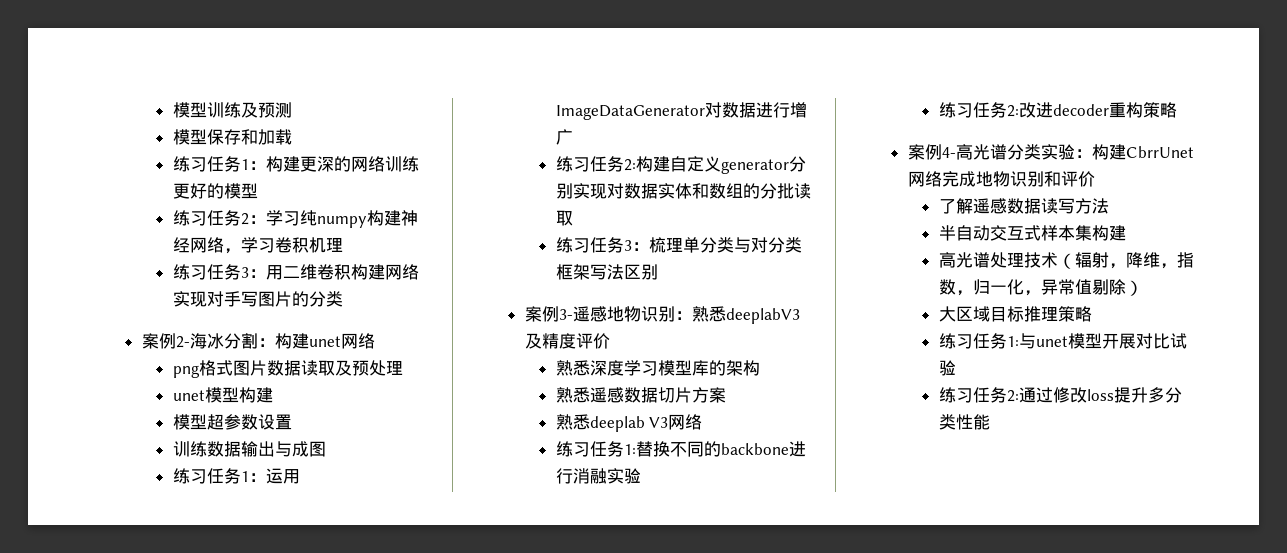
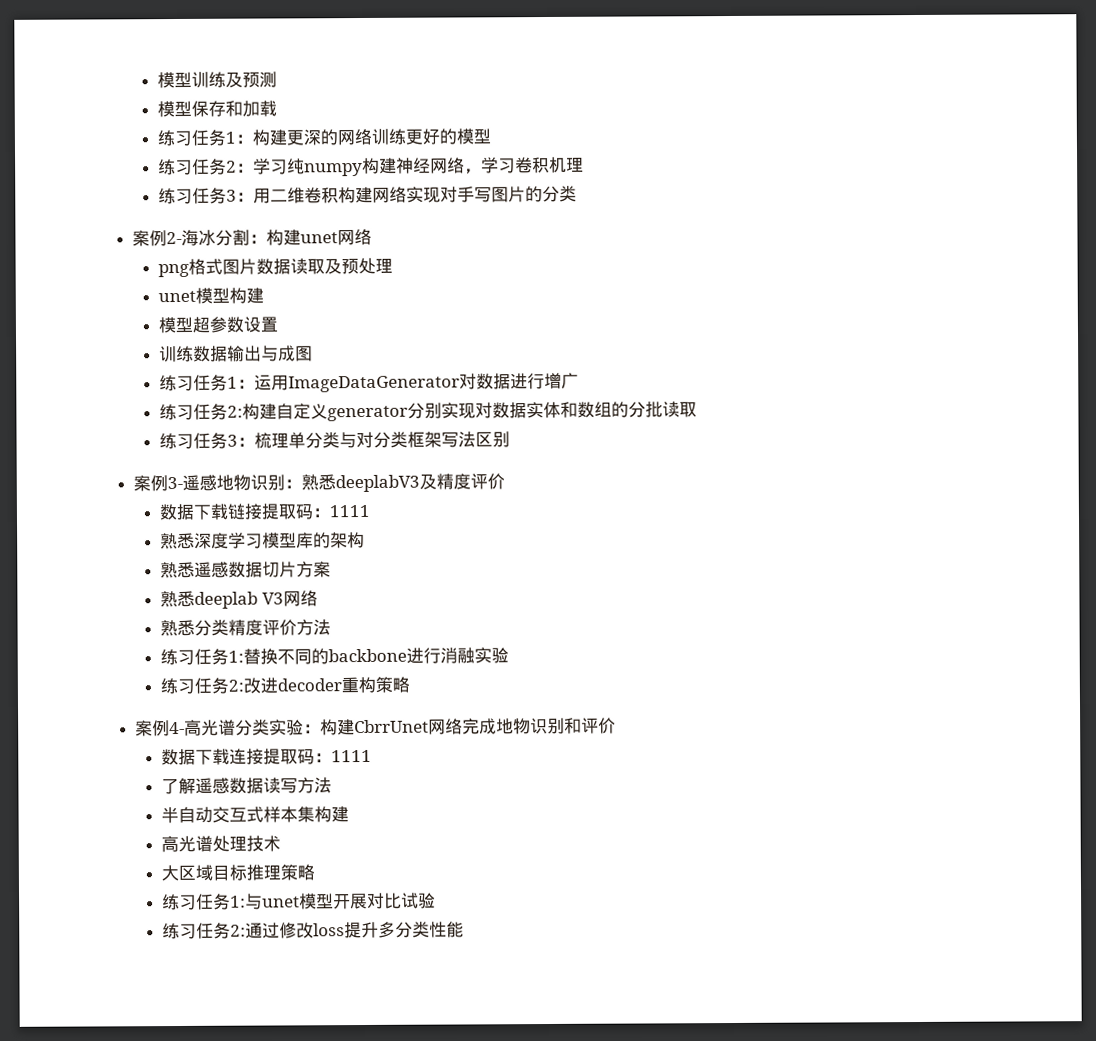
+ 数据下载链接提取码：1111
+ 熟悉分类精度评价方法
+ 数据下载连接提取码：1111
- 高光谱处理技术（辐射，降维，指数，归一化，异常值剔除）
+ 高光谱处理技术

